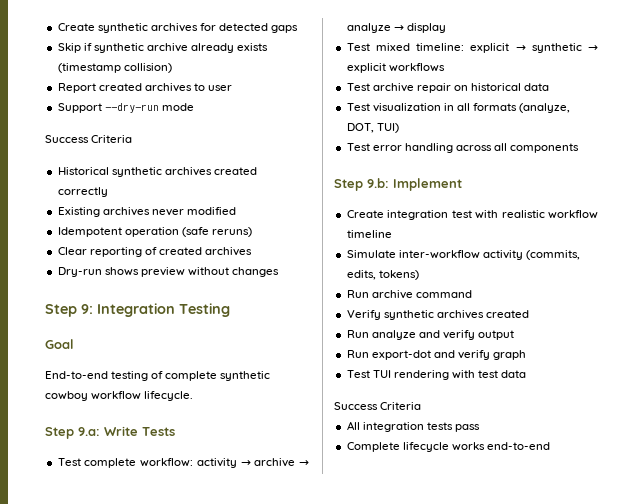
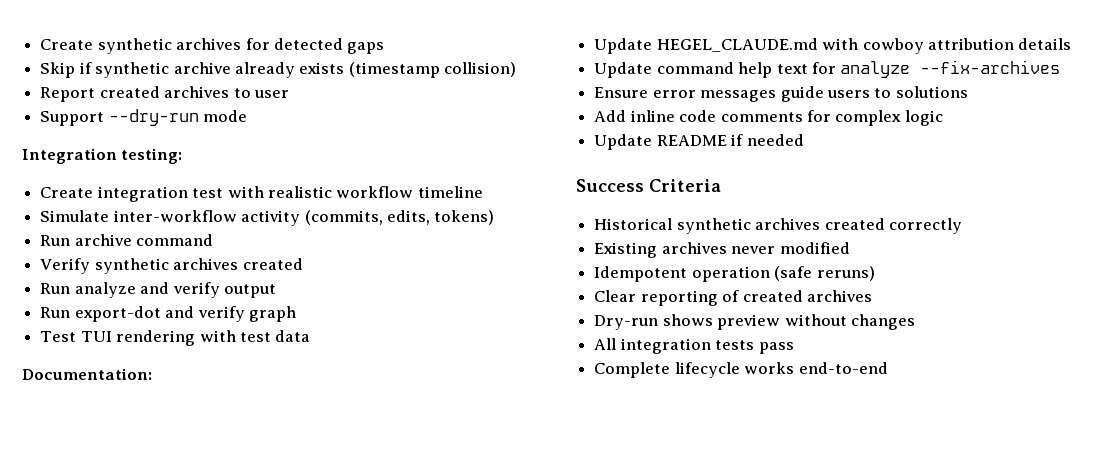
  Support --dry-run mode
- Success Criteria
- Historical synthetic archives created correctly
- Existing archives never modified
- Idempotent operation (safe reruns)
- Clear reporting of created archives
- Dry-run shows preview without changes
- Step 9: Integration Testing
- Goal
- End-to-end testing of complete synthetic cowboy workflow lifecycle.
- Step 9.a: Write Tests
- Test complete workflow: activity → archive → analyze → display
- Test mixed timeline: explicit → synthetic → explicit workflows
- Test archive repair on historical data
- Test visualization in all formats (analyze, DOT, TUI)
- Test error handling across all components
- Step 9.b: Implement
+ Integration testing:
  Test TUI rendering with test data
+ Documentation:
+ Update HEGEL_CLAUDE.md with cowboy attribution details
+ Update command help text for analyze --fix-archives
+ Ensure error messages guide users to solutions
+ Add inline code comments for complex logic
+ Update README if needed
  Success Criteria
+ Historical synthetic archives created correctly
+ Existing archives never modified
+ Idempotent operation (safe reruns)
+ Clear reporting of created archives
+ Dry-run shows preview without changes

